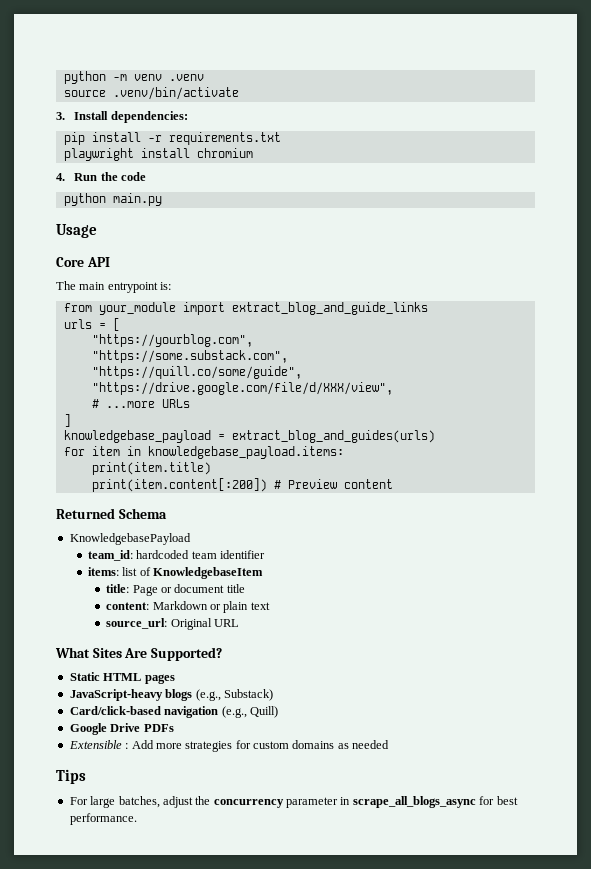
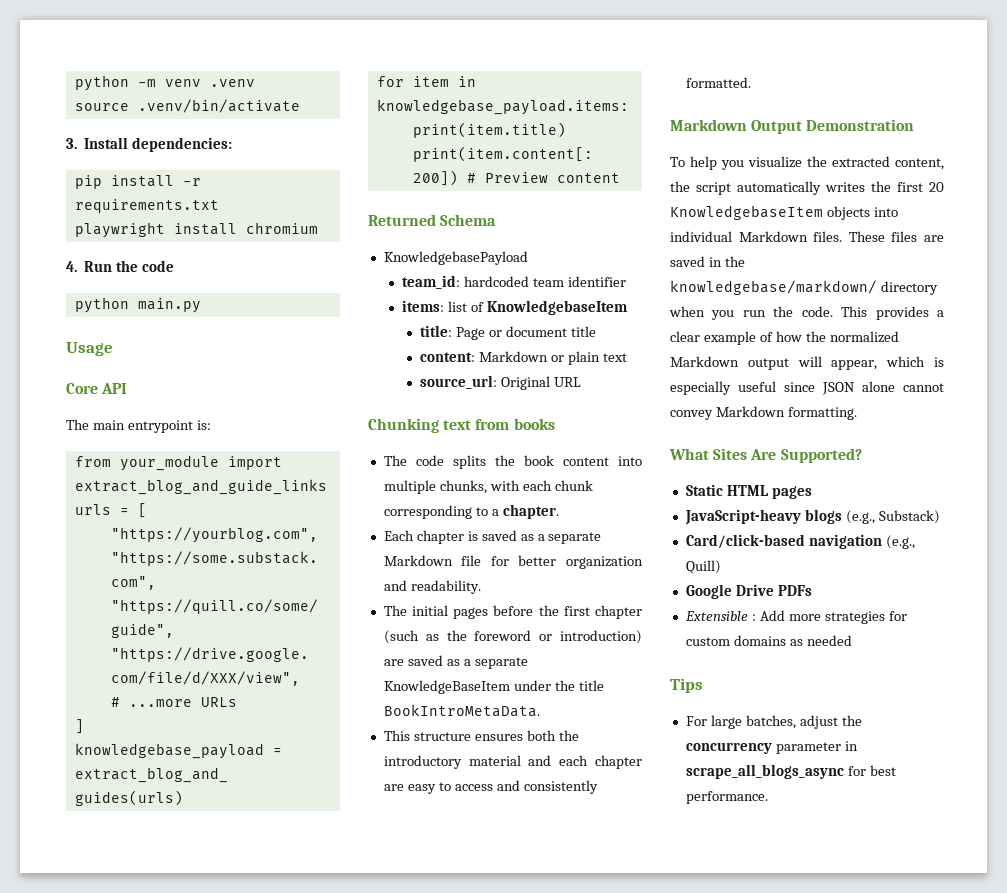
+ Chunking text from books
+ The code splits the book content into multiple chunks, with each chunk corresponding to a chapter.
+ Each chapter is saved as a separate Markdown file for better organization and readability.
+ The initial pages before the first chapter (such as the foreword or introduction) are saved as a separate KnowledgeBaseItem under the title BookIntroMetaData.
+ This structure ensures both the introductory material and each chapter are easy to access and consistently formatted.
+ Markdown Output Demonstration
+ To help you visualize the extracted content, the script automatically writes the first 20 KnowledgebaseItem objects into individual Markdown files. These files are saved in the knowledgebase/markdown/ directory when you run the code. This provides a clear example of how the normalized Markdown output will appear, which is especially useful since JSON alone cannot convey Markdown formatting.

